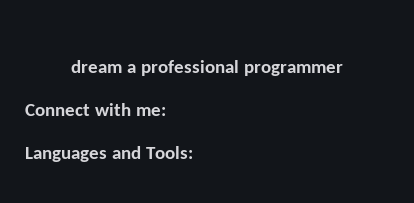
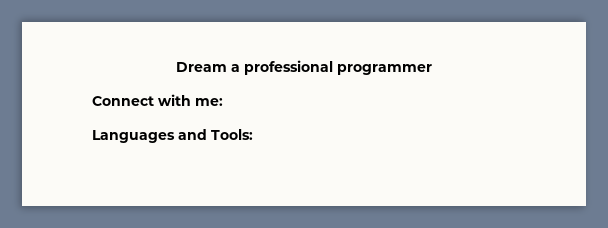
- dream a professional programmer
+ Dream a professional programmer

